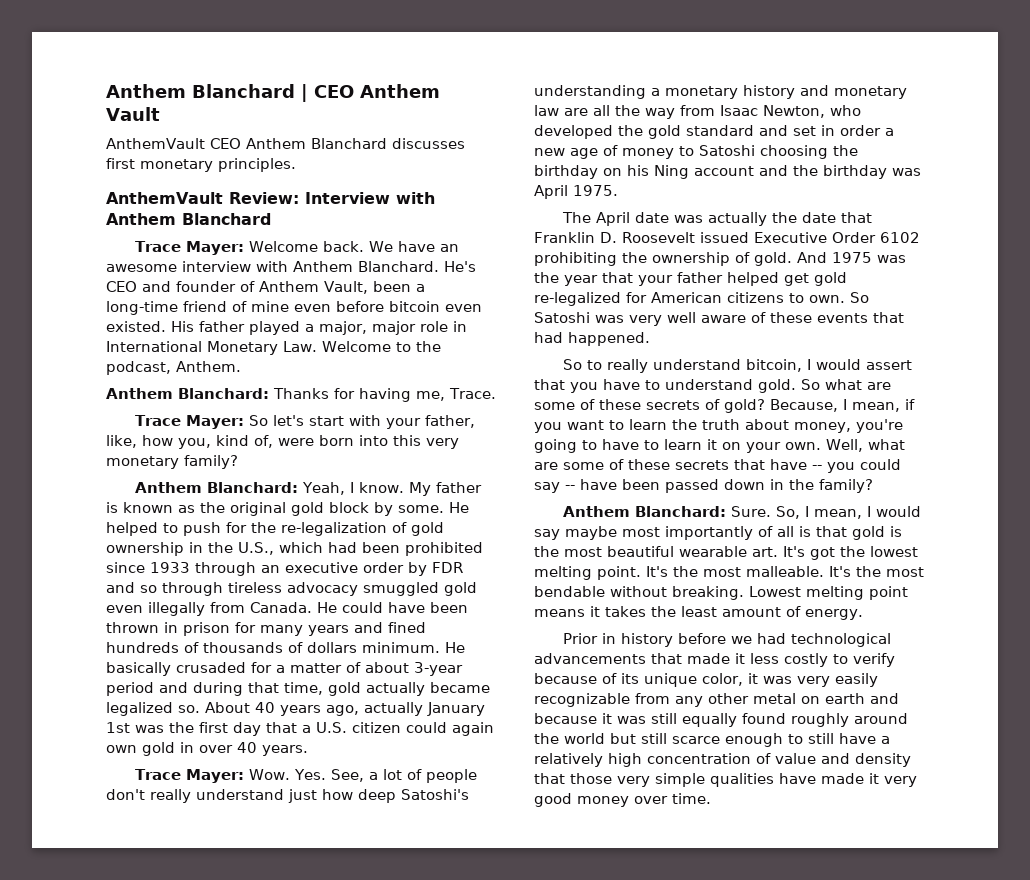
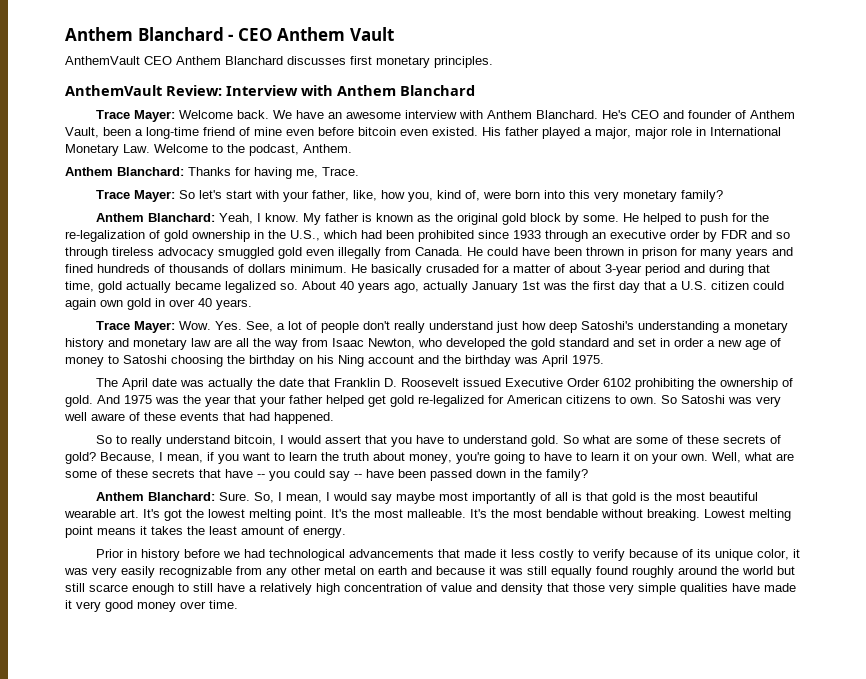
- Anthem Blanchard | CEO Anthem Vault
+ Anthem Blanchard - CEO Anthem Vault

